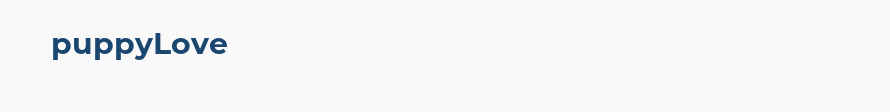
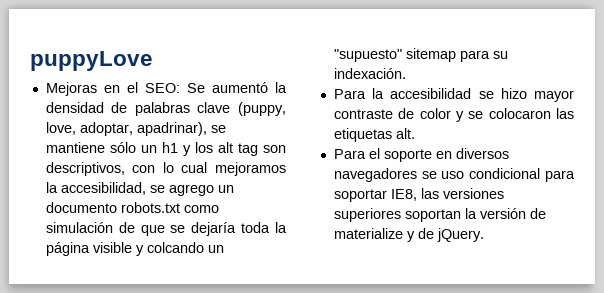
+ Mejoras en el SEO: Se aumentó la densidad de palabras clave (puppy, love, adoptar, apadrinar), se mantiene sólo un h1 y los alt tag son descriptivos, con lo cual mejoramos la accesibilidad, se agrego un documento robots.txt como simulación de que se dejaría toda la página visible y colcando un "supuesto" sitemap para su indexación.
+ Para la accesibilidad se hizo mayor contraste de color y se colocaron las etiquetas alt.
+ Para el soporte en diversos navegadores se uso condicional para soportar IE8, las versiones superiores soportan la versión de materialize y de jQuery.

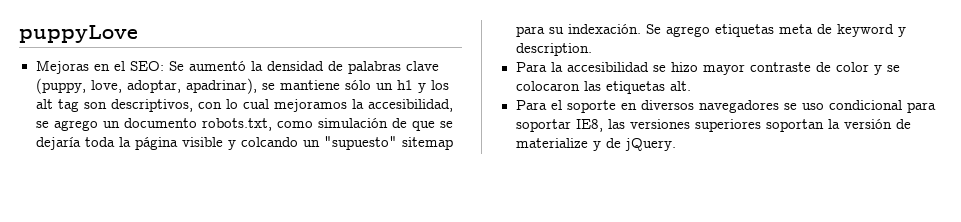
- Mejoras en el SEO: Se aumentó la densidad de palabras clave (puppy, love, adoptar, apadrinar), se mantiene sólo un h1 y los alt tag son descriptivos, con lo cual mejoramos la accesibilidad, se agrego un documento robots.txt como simulación de que se dejaría toda la página visible y colcando un "supuesto" sitemap para su indexación.
+ Mejoras en el SEO: Se aumentó la densidad de palabras clave (puppy, love, adoptar, apadrinar), se mantiene sólo un h1 y los alt tag son descriptivos, con lo cual mejoramos la accesibilidad, se agrego un documento robots.txt, como simulación de que se dejaría toda la página visible y colcando un "supuesto" sitemap para su indexación. Se agrego etiquetas meta de keyword y description.

